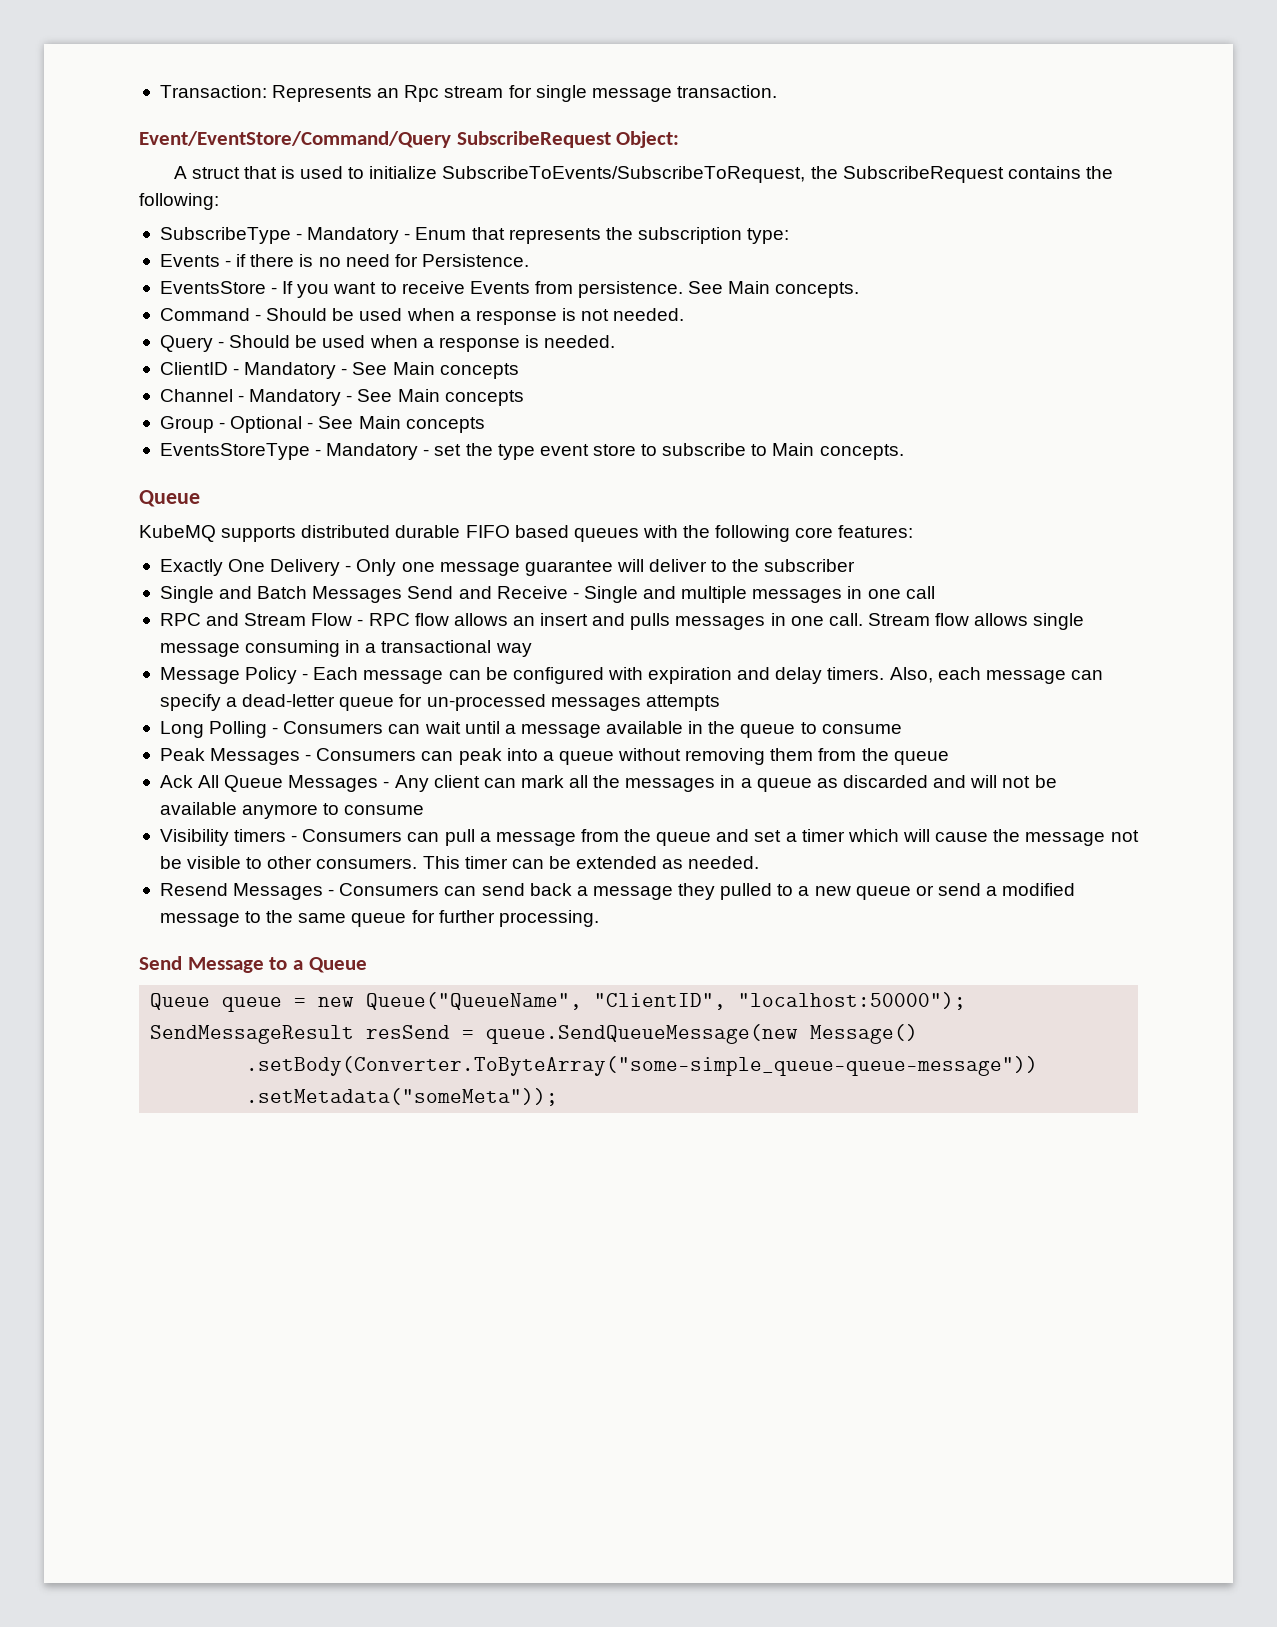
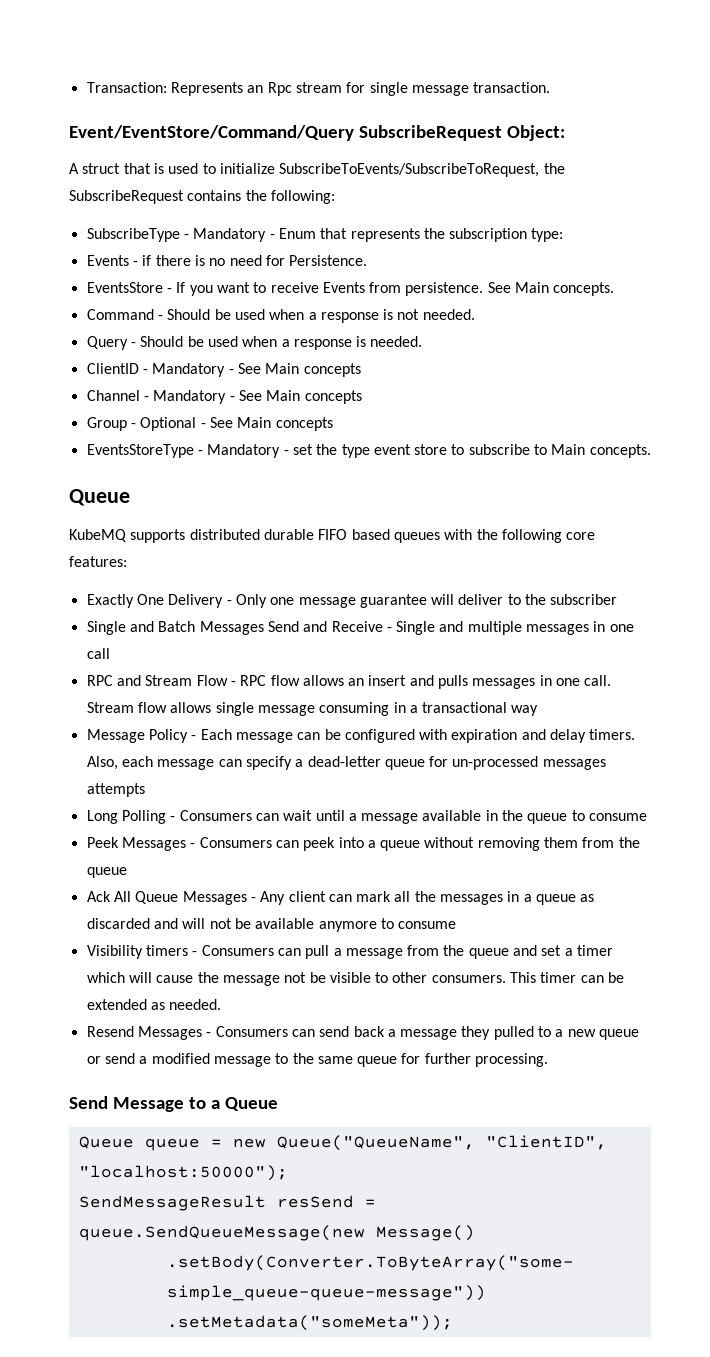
- Peak Messages - Consumers can peak into a queue without removing them from the queue
+ Peek Messages - Consumers can peek into a queue without removing them from the queue

